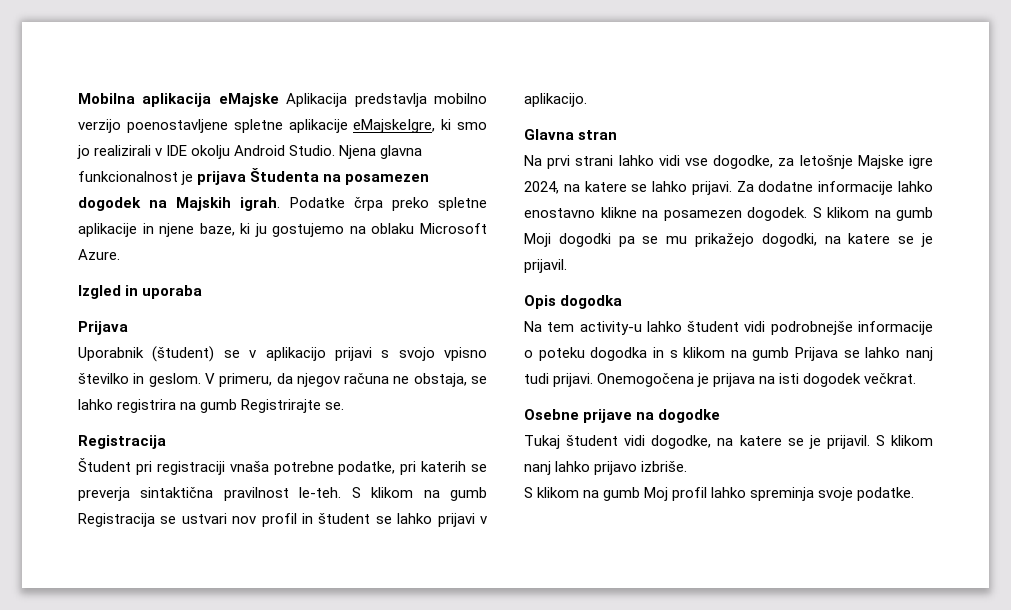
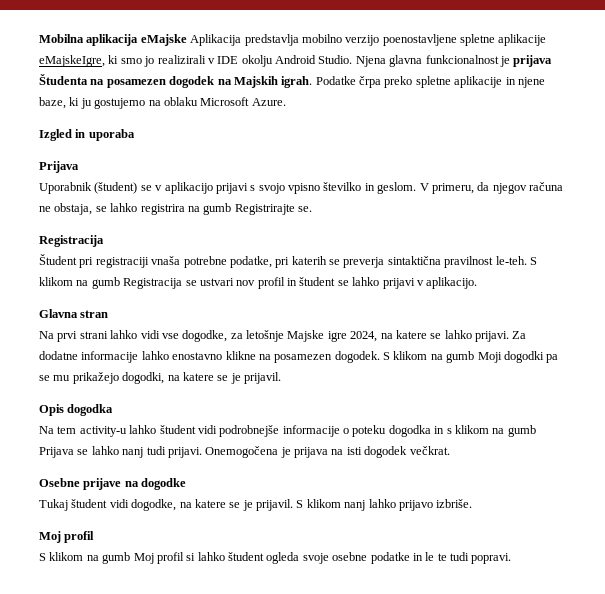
  S klikom nanj lahko prijavo izbriše.
+ Moj profil
- S klikom na gumb Moj profil lahko spreminja svoje podatke.
+ S klikom na gumb Moj profil si lahko študent ogleda svoje osebne podatke in le te tudi popravi.

